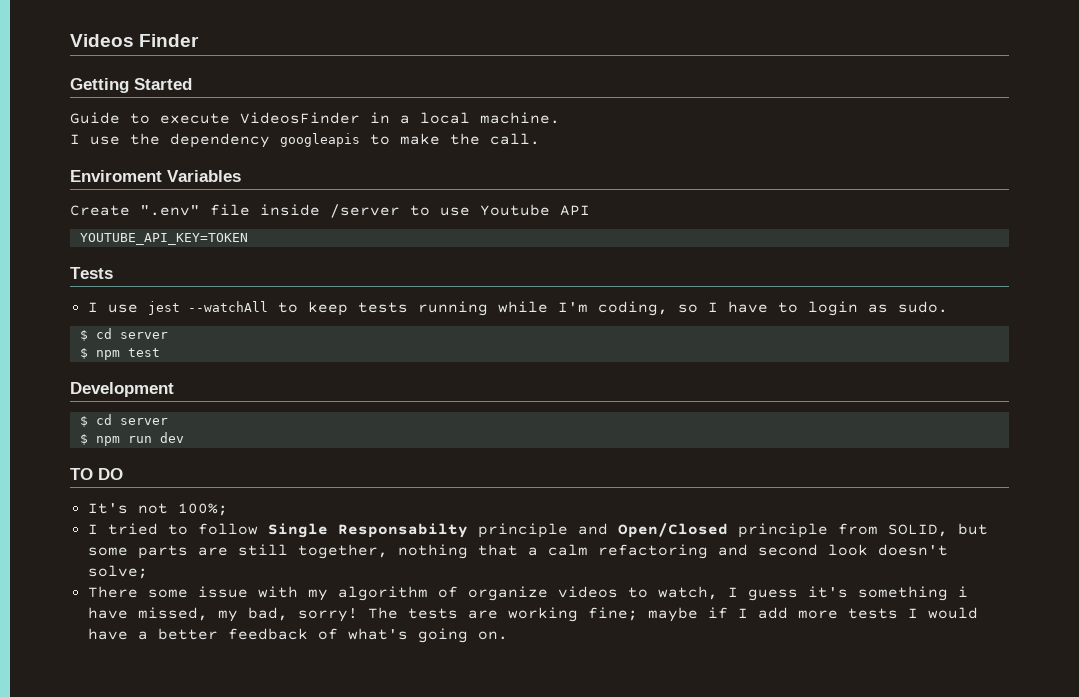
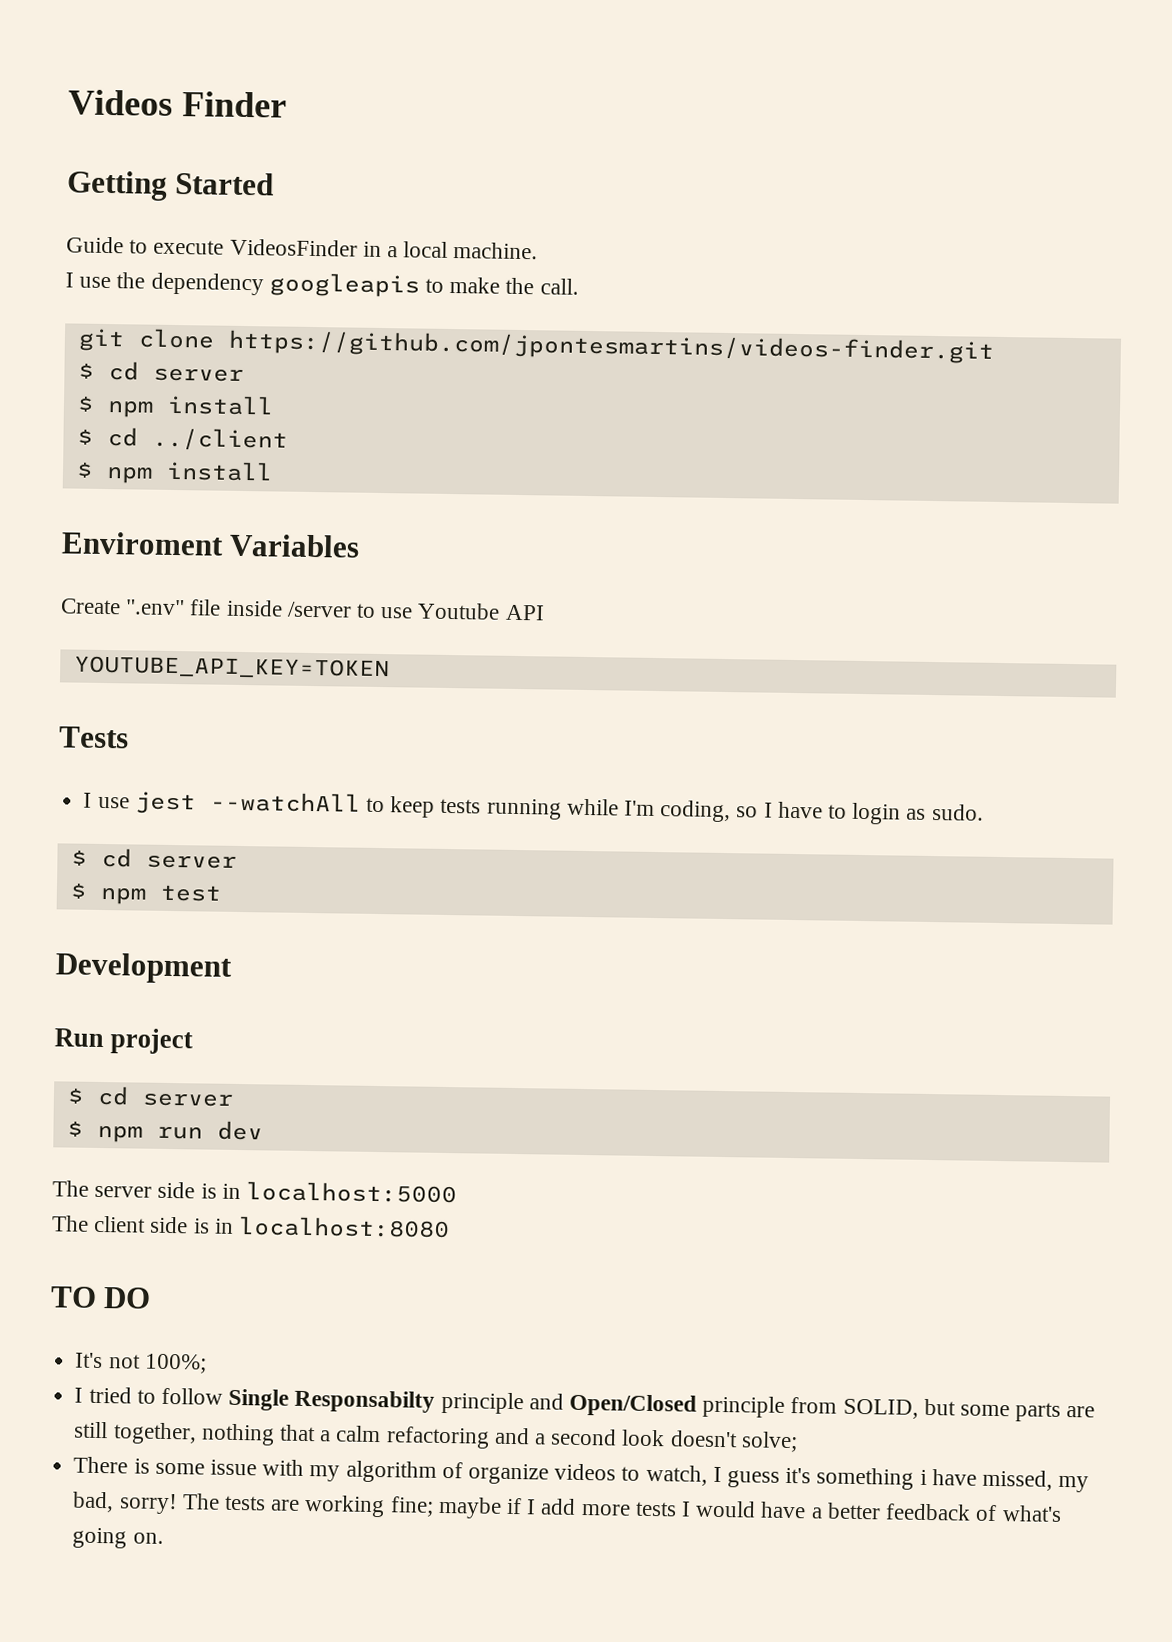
+ git clone https://github.com/jpontesmartins/videos-finder.git
+ $ cd server
+ $ npm install
+ $ cd ../client
+ $ npm install
+ Run project
+ The server side is in localhost:5000
+ The client side is in localhost:8080
- I tried to follow Single Responsabilty principle and Open/Closed principle from SOLID, but some parts are still together, nothing that a calm refactoring and second look doesn't solve;
+ I tried to follow Single Responsabilty principle and Open/Closed principle from SOLID, but some parts are still together, nothing that a calm refactoring and a second look doesn't solve;
- There some issue with my algorithm of organize videos to watch, I guess it's something i have missed, my bad, sorry!
+ There is some issue with my algorithm of organize videos to watch, I guess it's something i have missed, my bad, sorry!

